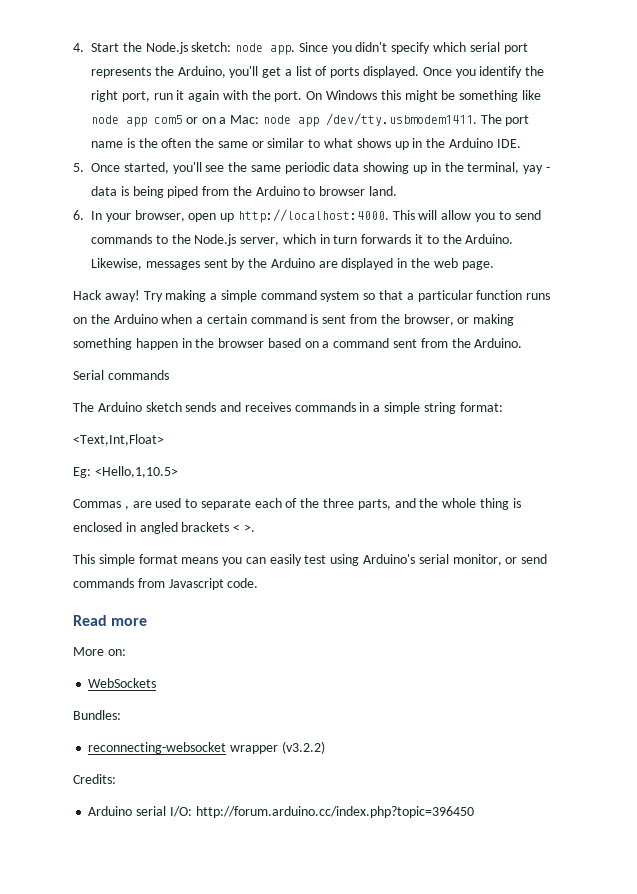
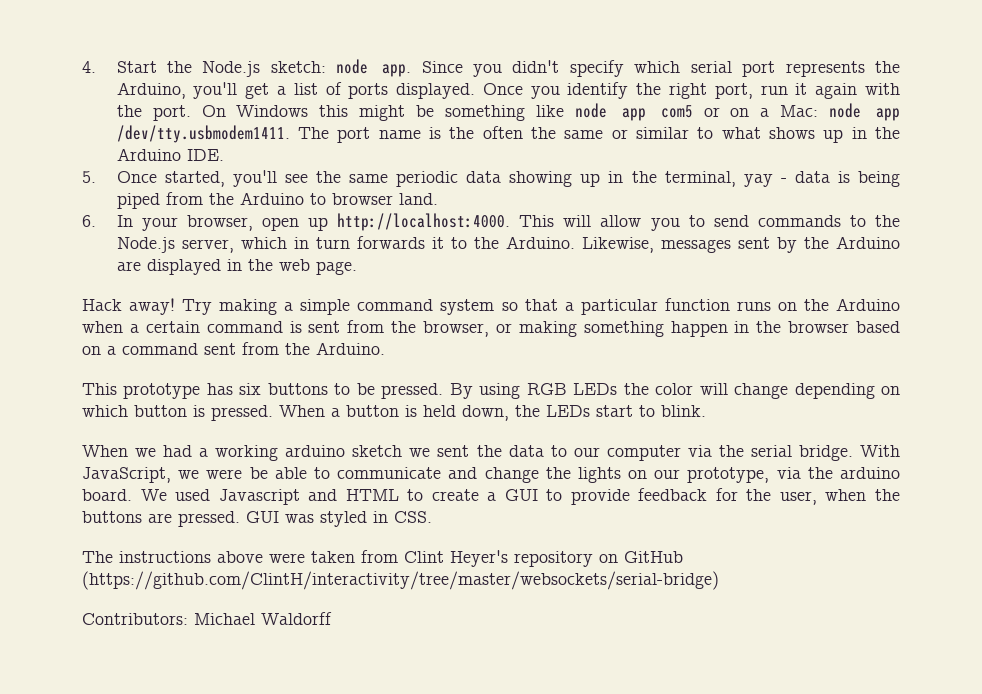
- Serial commands
- The Arduino sketch sends and receives commands in a simple string format:
- <Text,Int,Float>
- Eg: <Hello,1,10.5>
- Commas , are used to separate each of the three parts, and the whole thing is enclosed in angled brackets < >.
- This simple format means you can easily test using Arduino's serial monitor, or send commands from Javascript code.
- Read more
- More on:
- WebSockets
- Bundles:
- reconnecting-websocket wrapper (v3.2.2)
- Credits:
- Arduino serial I/O: http://forum.arduino.cc/index.php?topic=396450
+ This prototype has six buttons to be pressed. By using RGB LEDs the color will change depending on which button is pressed. When a button is held down, the LEDs start to blink.
+ When we had a working arduino sketch we sent the data to our computer via the serial bridge. With JavaScript, we were be able to communicate and change the lights on our prototype, via the arduino board. We used Javascript and HTML to create a GUI to provide feedback for the user, when the buttons are pressed. GUI was styled in CSS.
+ The instructions above were taken from Clint Heyer's repository on GitHub (https://github.com/ClintH/interactivity/tree/master/websockets/serial-bridge)
+ Contributors: Michael Waldorff

